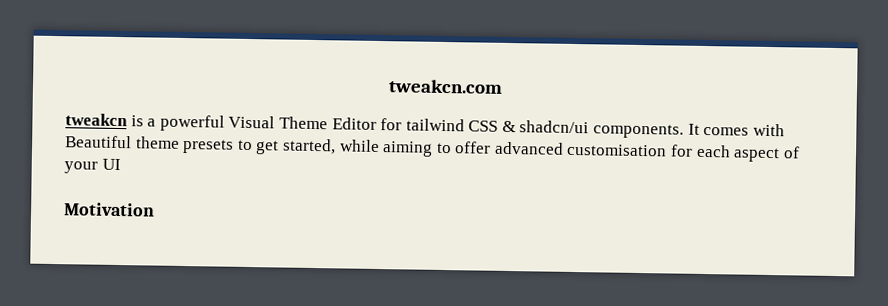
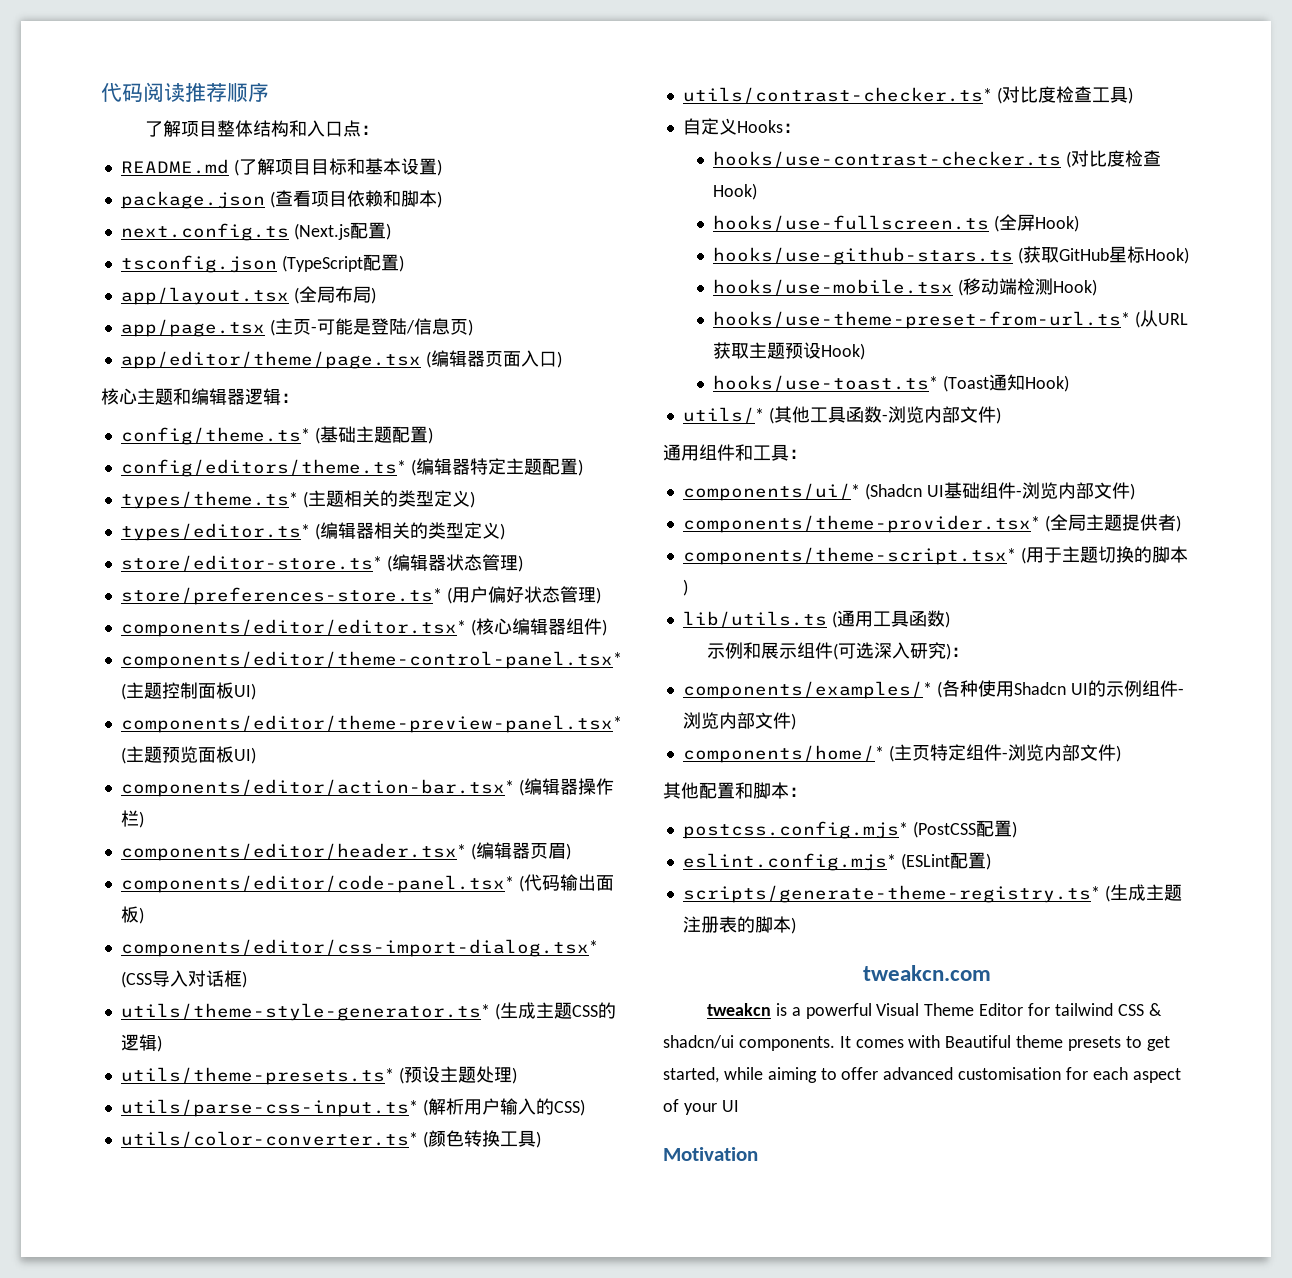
+ 代码阅读推荐顺序
+ 了解项目整体结构和入口点：
+ README.md (了解项目目标和基本设置)
+ package.json (查看项目依赖和脚本)
+ next.config.ts (Next.js配置)
+ tsconfig.json (TypeScript配置)
+ app/layout.tsx (全局布局)
+ app/page.tsx (主页-可能是登陆/信息页)
+ app/editor/theme/page.tsx (编辑器页面入口)
+ 核心主题和编辑器逻辑：
+ config/theme.ts* (基础主题配置)
+ config/editors/theme.ts* (编辑器特定主题配置)
+ types/theme.ts* (主题相关的类型定义)
+ types/editor.ts* (编辑器相关的类型定义)
+ store/editor-store.ts* (编辑器状态管理)
+ store/preferences-store.ts* (用户偏好状态管理)
+ components/editor/editor.tsx* (核心编辑器组件)
+ components/editor/theme-control-panel.tsx* (主题控制面板UI)
+ components/editor/theme-preview-panel.tsx* (主题预览面板UI)
+ components/editor/action-bar.tsx* (编辑器操作栏)
+ components/editor/header.tsx* (编辑器页眉)
+ components/editor/code-panel.tsx* (代码输出面板)
+ components/editor/css-import-dialog.tsx* (CSS导入对话框)
+ utils/theme-style-generator.ts* (生成主题CSS的逻辑)
+ utils/theme-presets.ts* (预设主题处理)
+ utils/parse-css-input.ts* (解析用户输入的CSS)
+ utils/color-converter.ts* (颜色转换工具)
+ utils/contrast-checker.ts* (对比度检查工具)
+ 自定义Hooks：
+ hooks/use-contrast-checker.ts (对比度检查Hook)
+ hooks/use-fullscreen.ts (全屏Hook)
+ hooks/use-github-stars.ts (获取GitHub星标Hook)
+ hooks/use-mobile.tsx (移动端检测Hook)
+ hooks/use-theme-preset-from-url.ts* (从URL获取主题预设Hook)
+ hooks/use-toast.ts* (Toast通知Hook)
+ utils/* (其他工具函数-浏览内部文件)
+ 通用组件和工具：
+ components/ui/* (Shadcn UI基础组件-浏览内部文件)
+ components/theme-provider.tsx* (全局主题提供者)
+ components/theme-script.tsx* (用于主题切换的脚本)
+ lib/utils.ts (通用工具函数)
+ 示例和展示组件(可选深入研究)：
+ components/examples/* (各种使用Shadcn UI的示例组件-浏览内部文件)
+ components/home/* (主页特定组件-浏览内部文件)
+ 其他配置和脚本：
+ postcss.config.mjs* (PostCSS配置)
+ eslint.config.mjs* (ESLint配置)
+ scripts/generate-theme-registry.ts* (生成主题注册表的脚本)

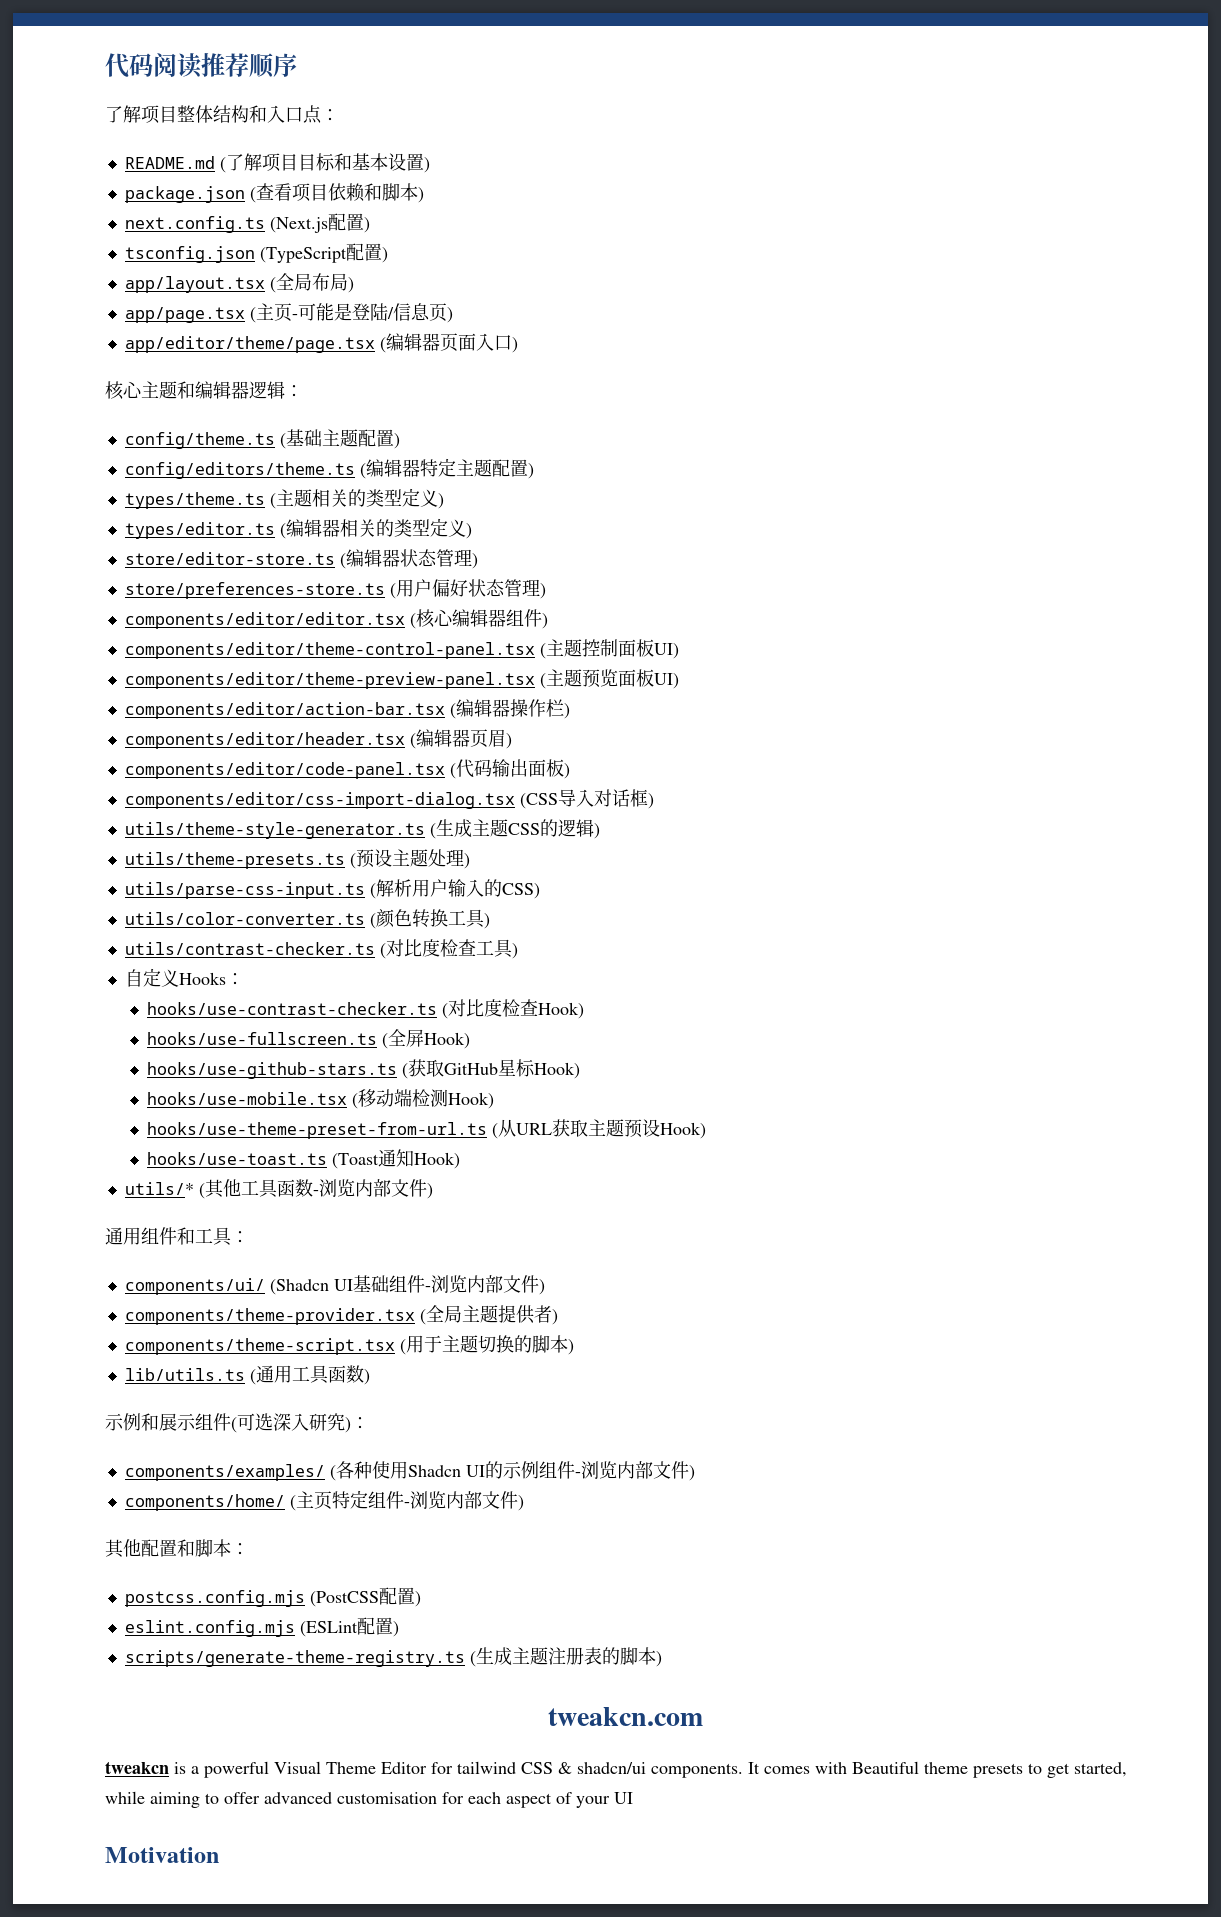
- config/theme.ts* (基础主题配置)
+ config/theme.ts (基础主题配置)
- config/editors/theme.ts* (编辑器特定主题配置)
+ config/editors/theme.ts (编辑器特定主题配置)
- types/theme.ts* (主题相关的类型定义)
+ types/theme.ts (主题相关的类型定义)
- types/editor.ts* (编辑器相关的类型定义)
+ types/editor.ts (编辑器相关的类型定义)
- store/editor-store.ts* (编辑器状态管理)
+ store/editor-store.ts (编辑器状态管理)
- store/preferences-store.ts* (用户偏好状态管理)
+ store/preferences-store.ts (用户偏好状态管理)
- components/editor/editor.tsx* (核心编辑器组件)
+ components/editor/editor.tsx (核心编辑器组件)
- components/editor/theme-control-panel.tsx* (主题控制面板UI)
+ components/editor/theme-control-panel.tsx (主题控制面板UI)
- components/editor/theme-preview-panel.tsx* (主题预览面板UI)
+ components/editor/theme-preview-panel.tsx (主题预览面板UI)
- components/editor/action-bar.tsx* (编辑器操作栏)
+ components/editor/action-bar.tsx (编辑器操作栏)
- components/editor/header.tsx* (编辑器页眉)
+ components/editor/header.tsx (编辑器页眉)
- components/editor/code-panel.tsx* (代码输出面板)
+ components/editor/code-panel.tsx (代码输出面板)
- components/editor/css-import-dialog.tsx* (CSS导入对话框)
+ components/editor/css-import-dialog.tsx (CSS导入对话框)
- utils/theme-style-generator.ts* (生成主题CSS的逻辑)
+ utils/theme-style-generator.ts (生成主题CSS的逻辑)
- utils/theme-presets.ts* (预设主题处理)
+ utils/theme-presets.ts (预设主题处理)
- utils/parse-css-input.ts* (解析用户输入的CSS)
+ utils/parse-css-input.ts (解析用户输入的CSS)
- utils/color-converter.ts* (颜色转换工具)
+ utils/color-converter.ts (颜色转换工具)
- utils/contrast-checker.ts* (对比度检查工具)
+ utils/contrast-checker.ts (对比度检查工具)
- hooks/use-theme-preset-from-url.ts* (从URL获取主题预设Hook)
+ hooks/use-theme-preset-from-url.ts (从URL获取主题预设Hook)
- hooks/use-toast.ts* (Toast通知Hook)
+ hooks/use-toast.ts (Toast通知Hook)
- components/ui/* (Shadcn UI基础组件-浏览内部文件)
+ components/ui/ (Shadcn UI基础组件-浏览内部文件)
- components/theme-provider.tsx* (全局主题提供者)
+ components/theme-provider.tsx (全局主题提供者)
- components/theme-script.tsx* (用于主题切换的脚本)
+ components/theme-script.tsx (用于主题切换的脚本)
- components/examples/* (各种使用Shadcn UI的示例组件-浏览内部文件)
+ components/examples/ (各种使用Shadcn UI的示例组件-浏览内部文件)
- components/home/* (主页特定组件-浏览内部文件)
+ components/home/ (主页特定组件-浏览内部文件)
- postcss.config.mjs* (PostCSS配置)
+ postcss.config.mjs (PostCSS配置)
- eslint.config.mjs* (ESLint配置)
+ eslint.config.mjs (ESLint配置)
- scripts/generate-theme-registry.ts* (生成主题注册表的脚本)
+ scripts/generate-theme-registry.ts (生成主题注册表的脚本)

